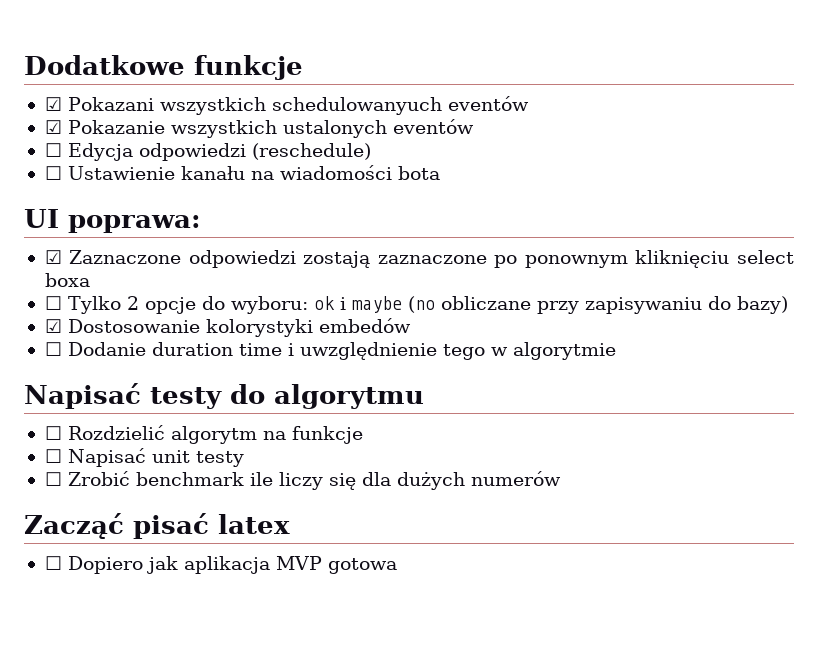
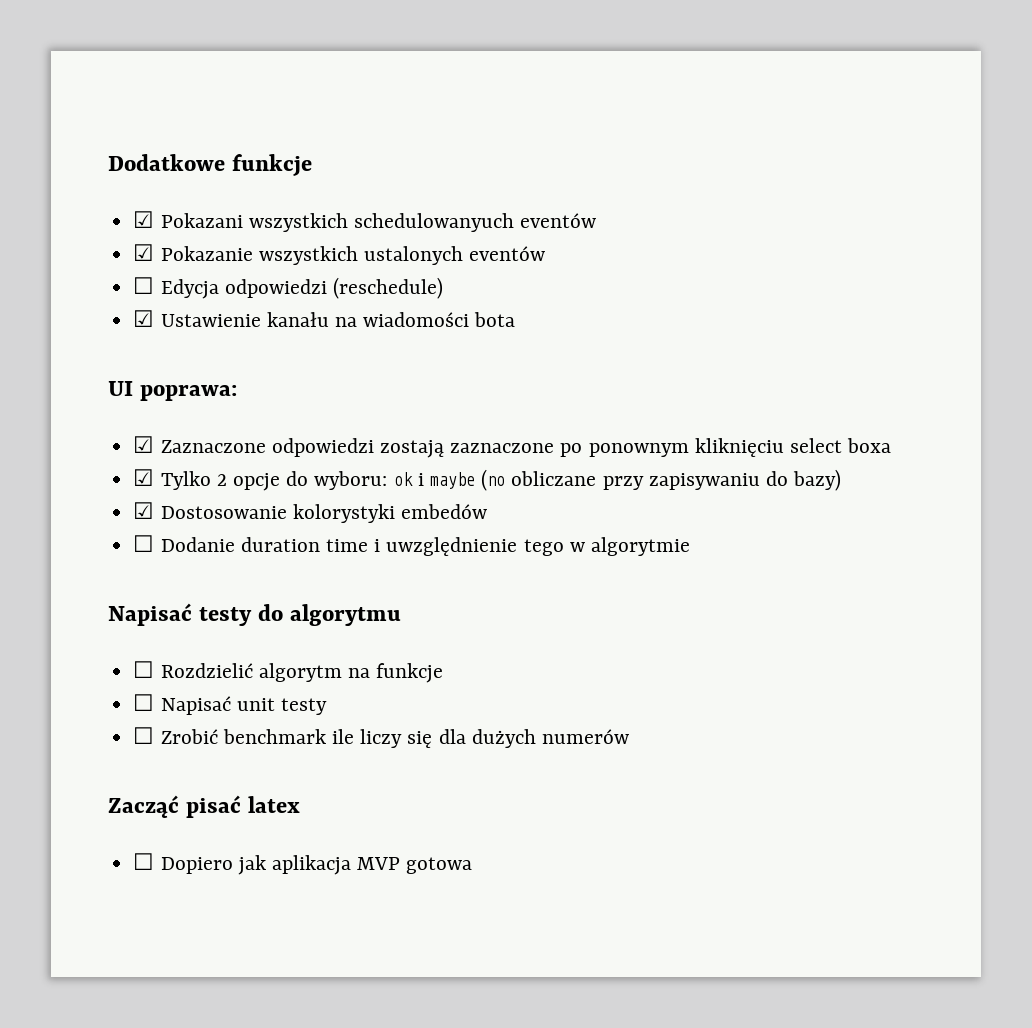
- ☐ Ustawienie kanału na wiadomości bota
+ ☑ Ustawienie kanału na wiadomości bota
- ☐ Tylko 2 opcje do wyboru: ok i maybe (no obliczane przy zapisywaniu do bazy)
+ ☑ Tylko 2 opcje do wyboru: ok i maybe (no obliczane przy zapisywaniu do bazy)

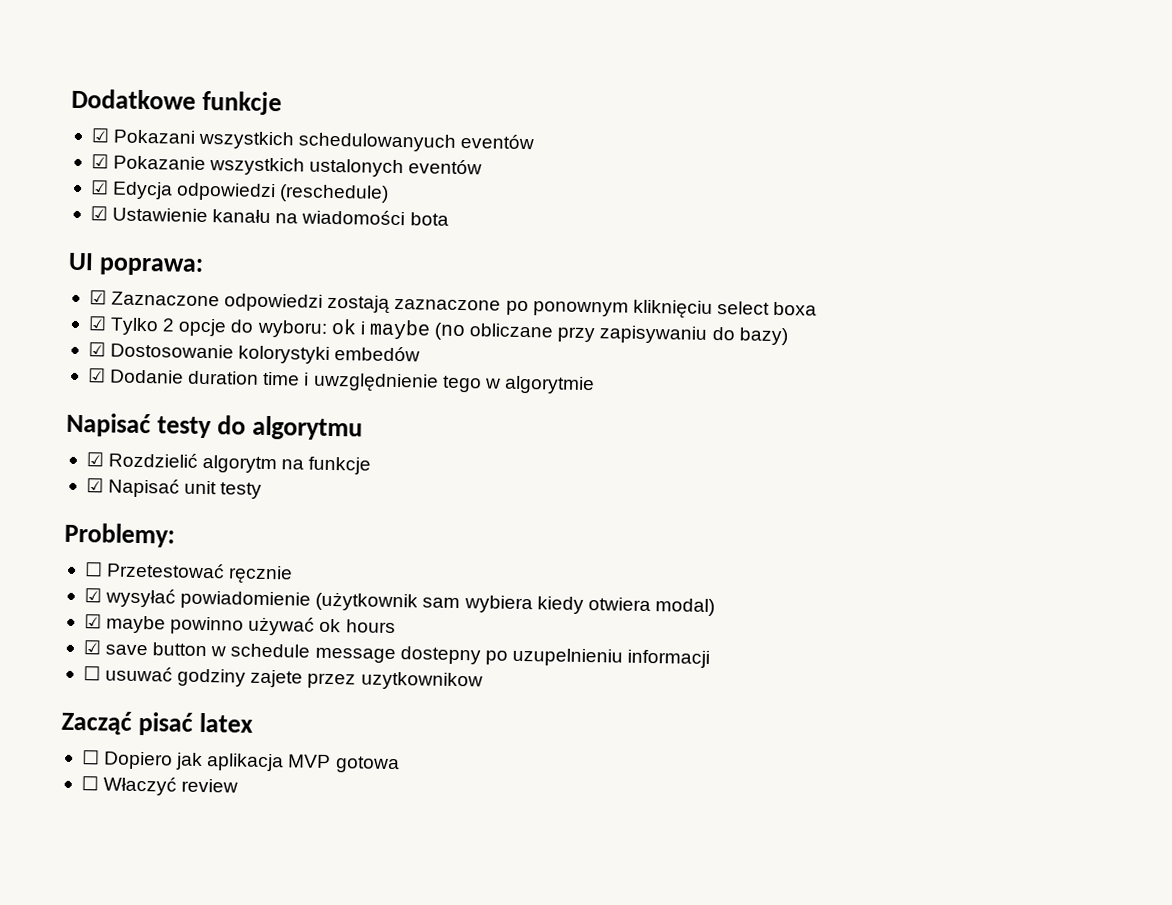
- ☐ Edycja odpowiedzi (reschedule)
+ ☑ Edycja odpowiedzi (reschedule)
- ☐ Dodanie duration time i uwzględnienie tego w algorytmie
+ ☑ Dodanie duration time i uwzględnienie tego w algorytmie
- ☐ Rozdzielić algorytm na funkcje
+ ☑ Rozdzielić algorytm na funkcje
- ☐ Napisać unit testy
+ ☑ Napisać unit testy
- ☐ Zrobić benchmark ile liczy się dla dużych numerów
+ Problemy:
+ ☐ Przetestować ręcznie
+ ☑ wysyłać powiadomienie (użytkownik sam wybiera kiedy otwiera modal)
+ ☑ maybe powinno używać ok hours
+ ☑ save button w schedule message dostepny po uzupelnieniu informacji
+ ☐ usuwać godziny zajete przez uzytkownikow
+ ☐ Właczyć review

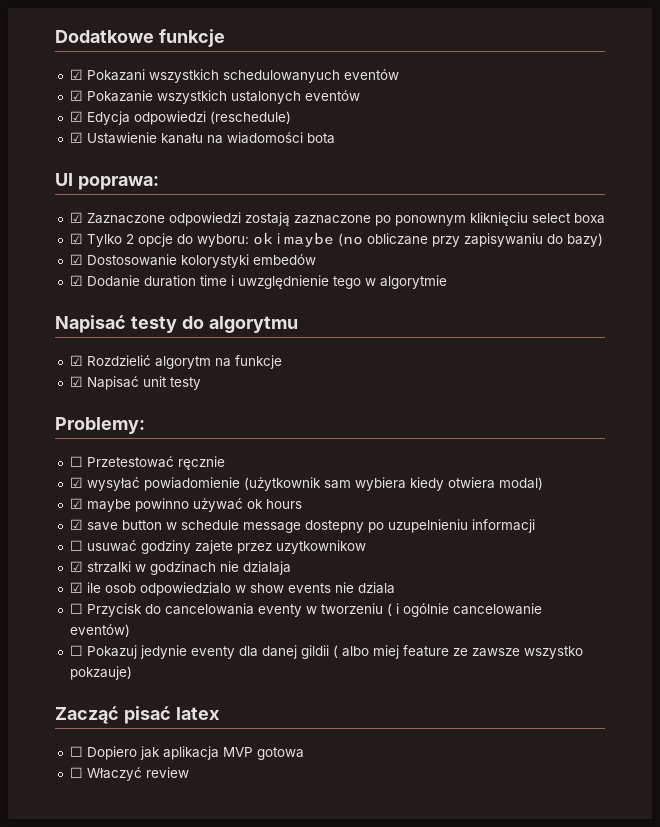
+ ☑ strzalki w godzinach nie dzialaja
+ ☑ ile osob odpowiedzialo w show events nie dziala
+ ☐ Przycisk do cancelowania eventy w tworzeniu ( i ogólnie cancelowanie eventów)
+ ☐ Pokazuj jedynie eventy dla danej gildii ( albo miej feature ze zawsze wszystko pokzauje)

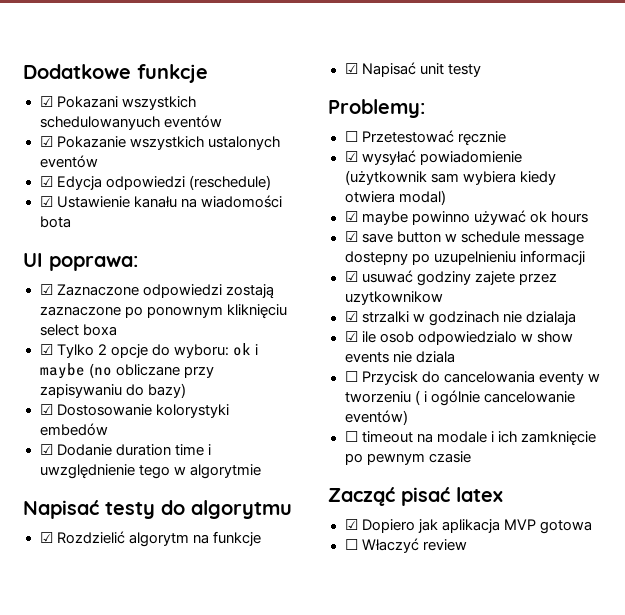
- ☐ usuwać godziny zajete przez uzytkownikow
+ ☑ usuwać godziny zajete przez uzytkownikow
- ☐ Pokazuj jedynie eventy dla danej gildii ( albo miej feature ze zawsze wszystko pokzauje)
+ ☐ timeout na modale i ich zamknięcie po pewnym czasie
- ☐ Dopiero jak aplikacja MVP gotowa
+ ☑ Dopiero jak aplikacja MVP gotowa

